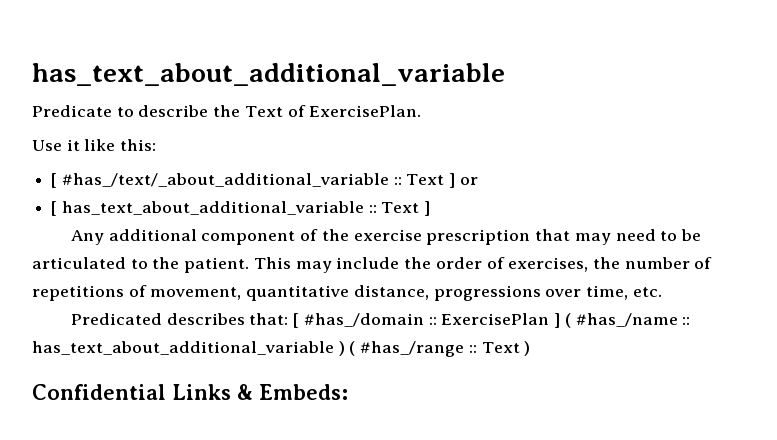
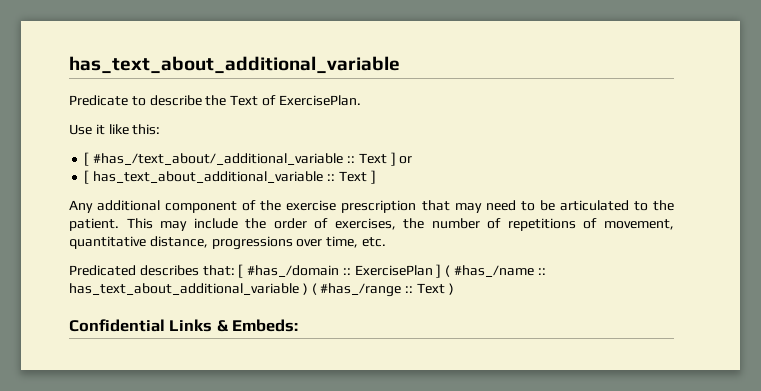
- [ #has_/text/_about_additional_variable :: Text ] or
+ [ #has_/text_about/_additional_variable :: Text ] or

